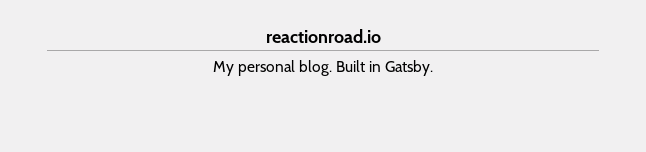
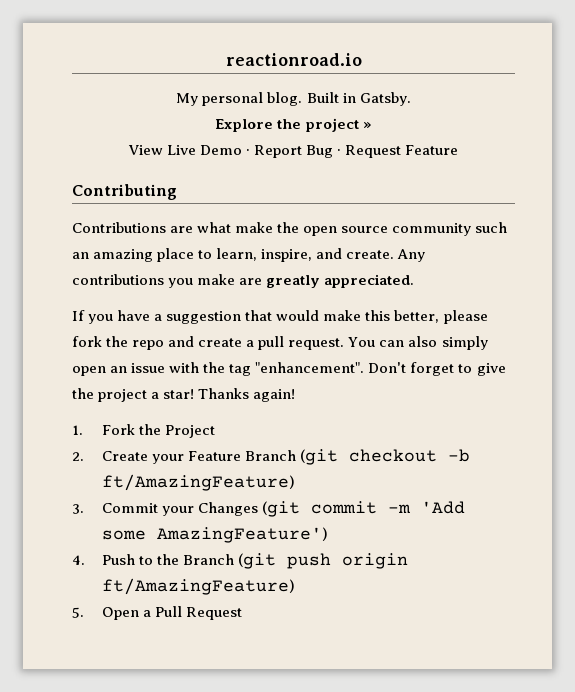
+ Explore the project »
+ View Live Demo · Report Bug · Request Feature
+ Contributing
+ Contributions are what make the open source community such an amazing place to learn, inspire, and create. Any contributions you make are greatly appreciated.
+ If you have a suggestion that would make this better, please fork the repo and create a pull request. You can also simply open an issue with the tag "enhancement". Don't forget to give the project a star! Thanks again!
+ 1. Fork the Project
+ 2. Create your Feature Branch (git checkout -b ft/AmazingFeature)
+ 3. Commit your Changes (git commit -m 'Add some AmazingFeature')
+ 4. Push to the Branch (git push origin ft/AmazingFeature)
+ 5. Open a Pull Request

